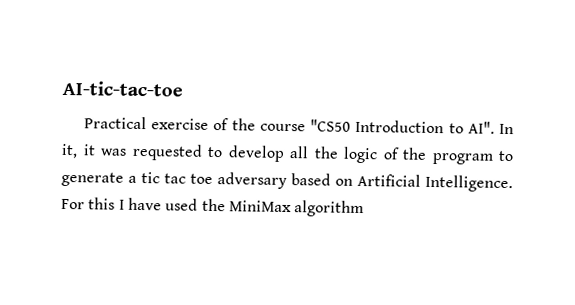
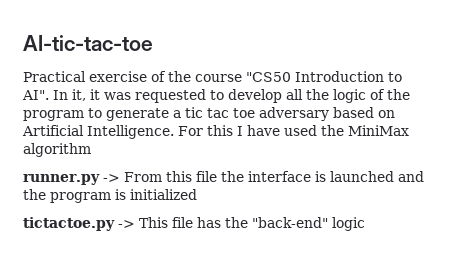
+ runner.py -> From this file the interface is launched and the program is initialized
+ tictactoe.py -> This file has the "back-end" logic

